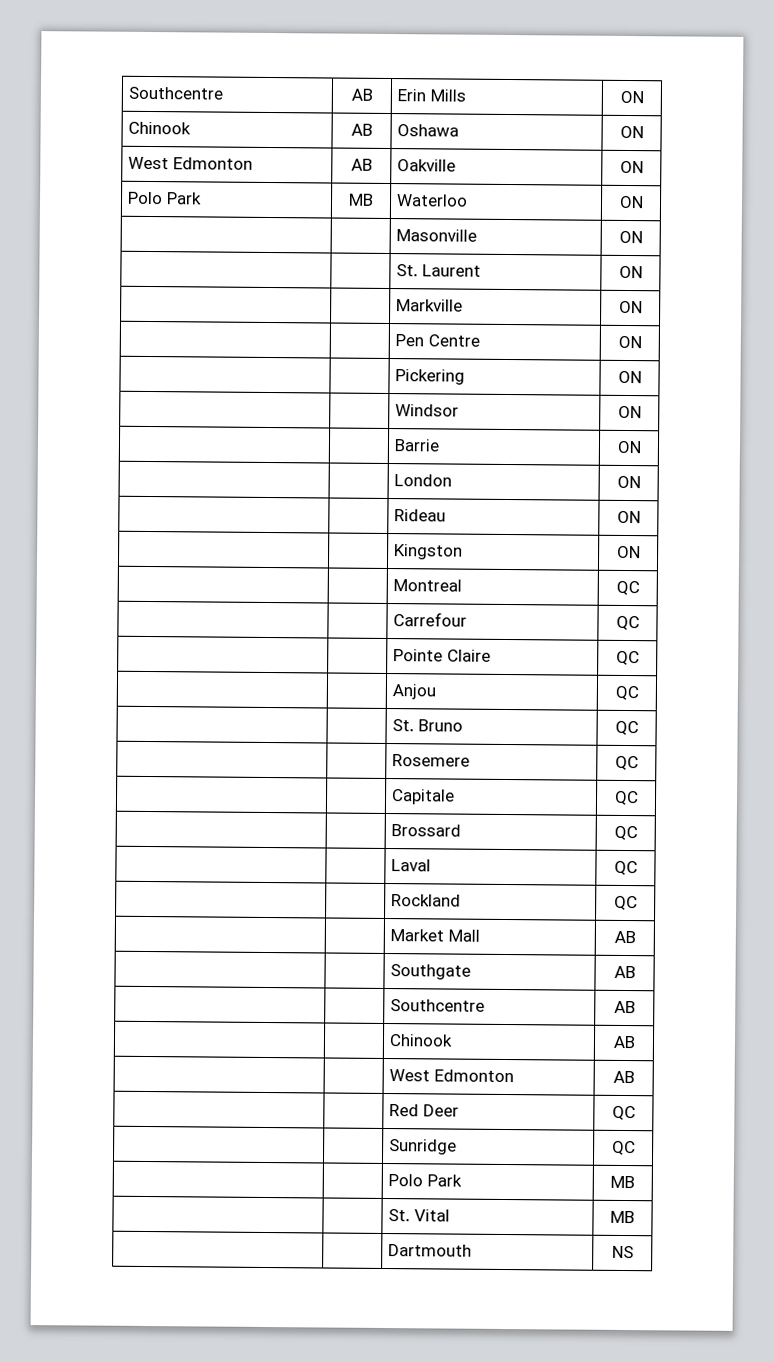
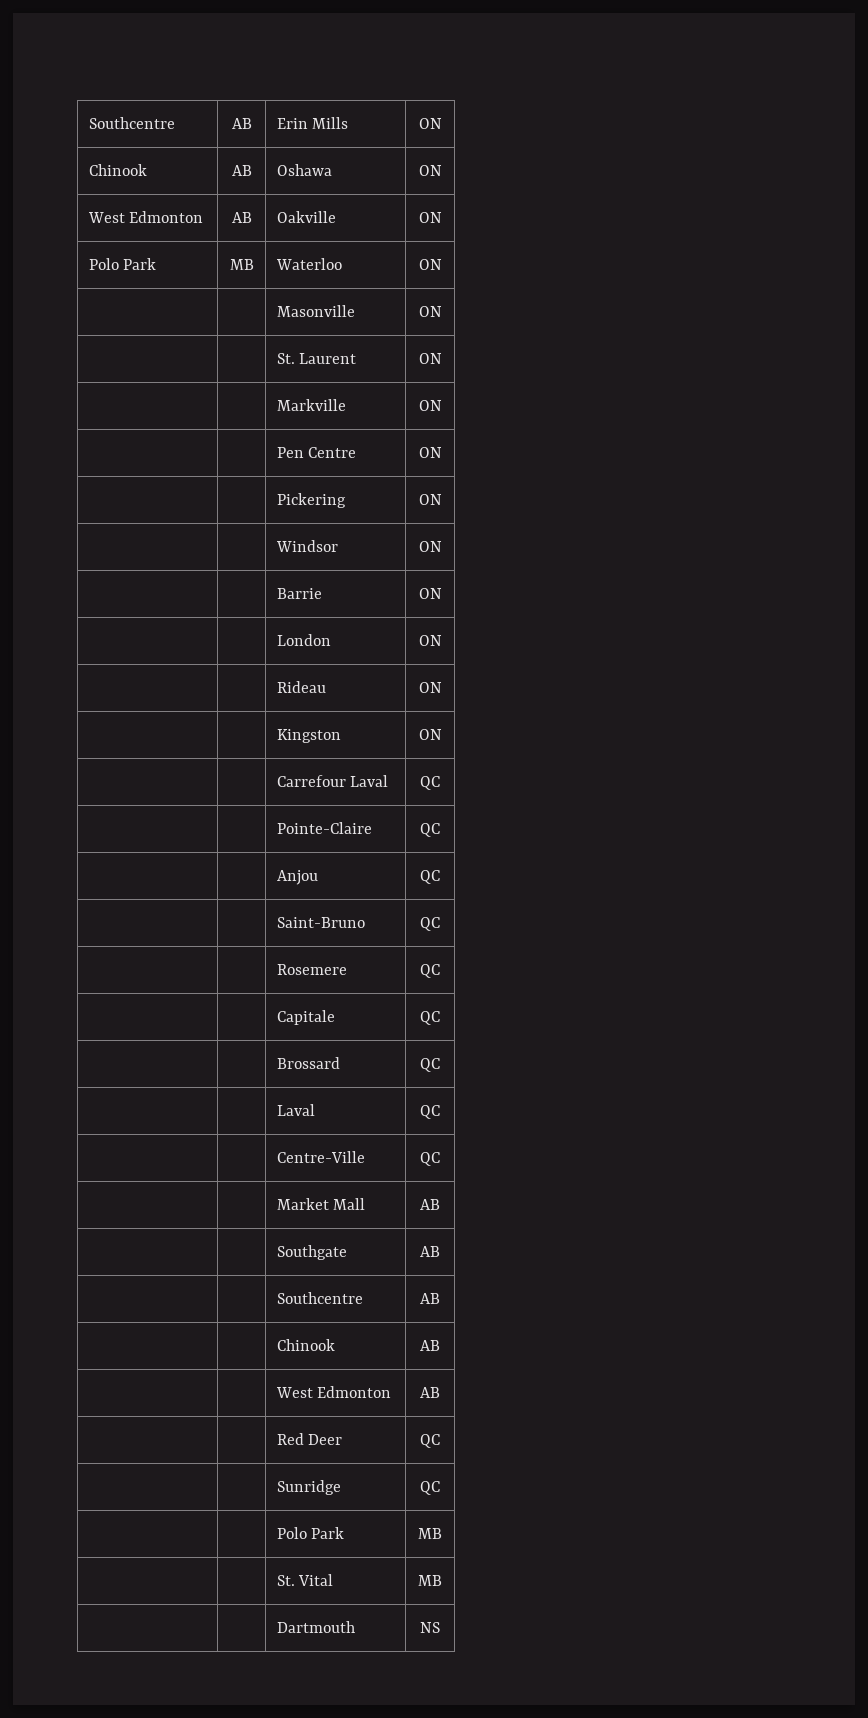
- | | Montreal | QC
- | | Carrefour | QC
- | | Pointe Claire | QC
+ | | Carrefour Laval | QC
+ | | Pointe-Claire | QC
- | | St. Bruno | QC
+ | | Saint-Bruno | QC
- | | Rockland | QC
+ | | Centre-Ville | QC

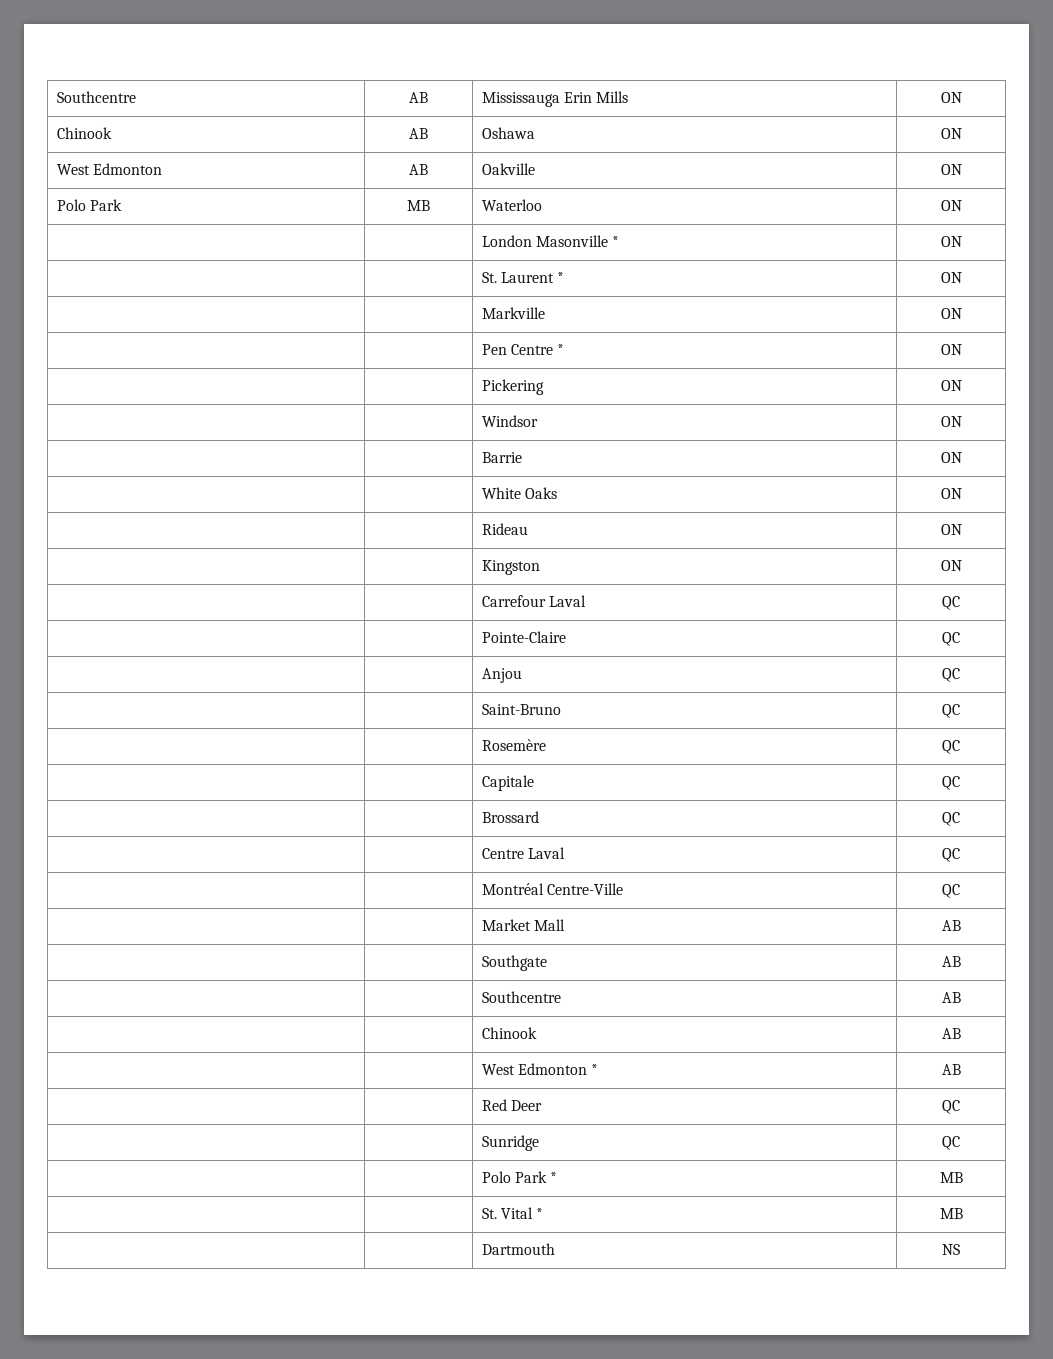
- Southcentre | AB | Erin Mills | ON
+ Southcentre | AB | Mississauga Erin Mills | ON
- | | Masonville | ON
+ | | London Masonville * | ON
- | | St. Laurent | ON
+ | | St. Laurent * | ON
- | | Pen Centre | ON
+ | | Pen Centre * | ON
- | | London | ON
+ | | White Oaks | ON
- | | Rosemere | QC
+ | | Rosemère | QC
- | | Laval | QC
- | | Centre-Ville | QC
+ | | Centre Laval | QC
+ | | Montréal Centre-Ville | QC
- | | West Edmonton | AB
+ | | West Edmonton * | AB
- | | Polo Park | MB
+ | | Polo Park * | MB
- | | St. Vital | MB
+ | | St. Vital * | MB

